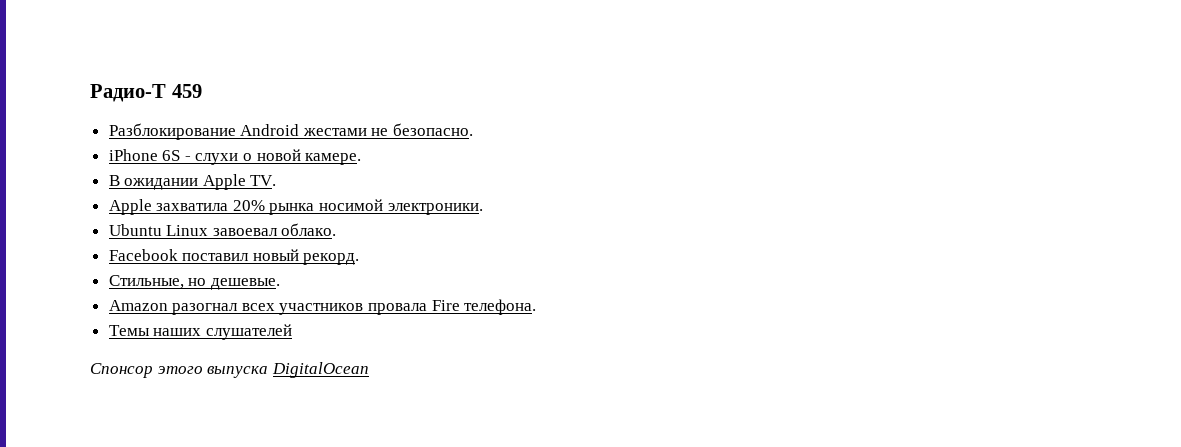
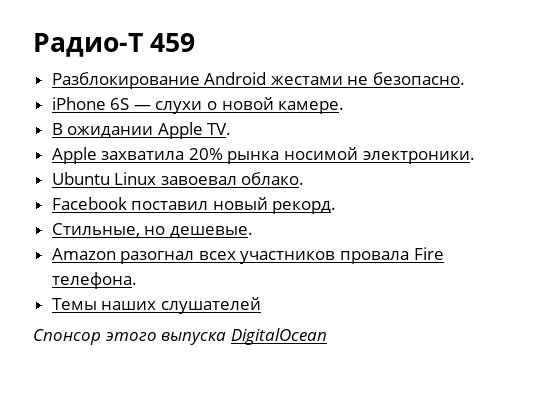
- iPhone 6S - слухи о новой камере.
+ iPhone 6S — слухи о новой камере.

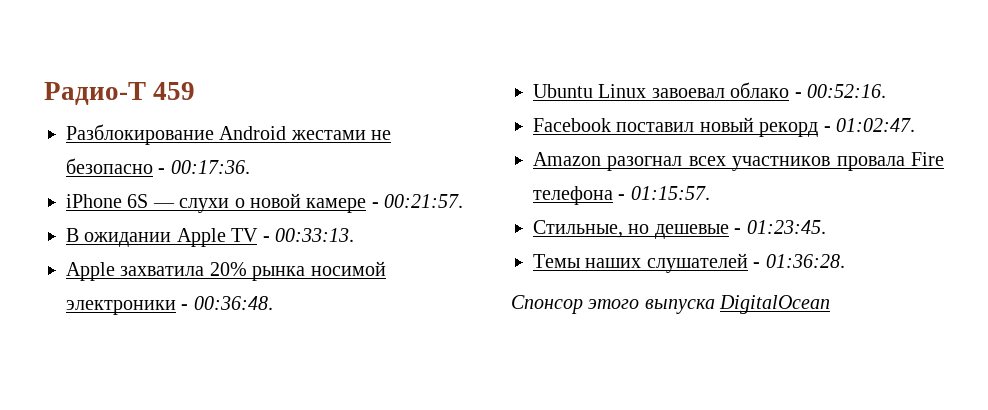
- Разблокирование Android жестами не безопасно.
+ Разблокирование Android жестами не безопасно - 00:17:36.
- iPhone 6S — слухи о новой камере.
+ iPhone 6S — слухи о новой камере - 00:21:57.
- В ожидании Apple TV.
+ В ожидании Apple TV - 00:33:13.
- Apple захватила 20% рынка носимой электроники.
+ Apple захватила 20% рынка носимой электроники - 00:36:48.
- Ubuntu Linux завоевал облако.
+ Ubuntu Linux завоевал облако - 00:52:16.
- Facebook поставил новый рекорд.
- Стильные, но дешевые.
+ Facebook поставил новый рекорд - 01:02:47.
- Amazon разогнал всех участников провала Fire телефона.
+ Amazon разогнал всех участников провала Fire телефона - 01:15:57.
+ Стильные, но дешевые - 01:23:45.
- Темы наших слушателей
+ Темы наших слушателей - 01:36:28.

